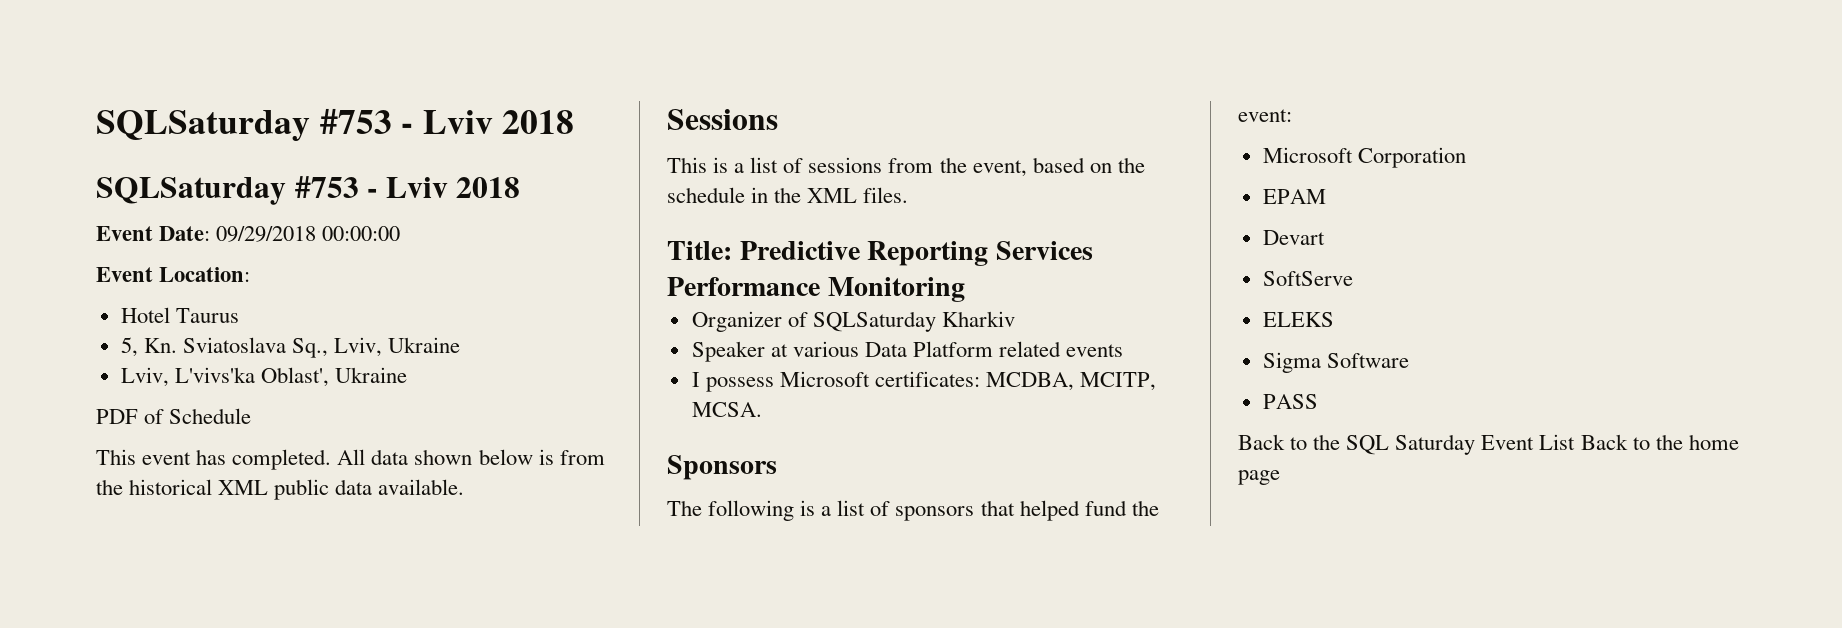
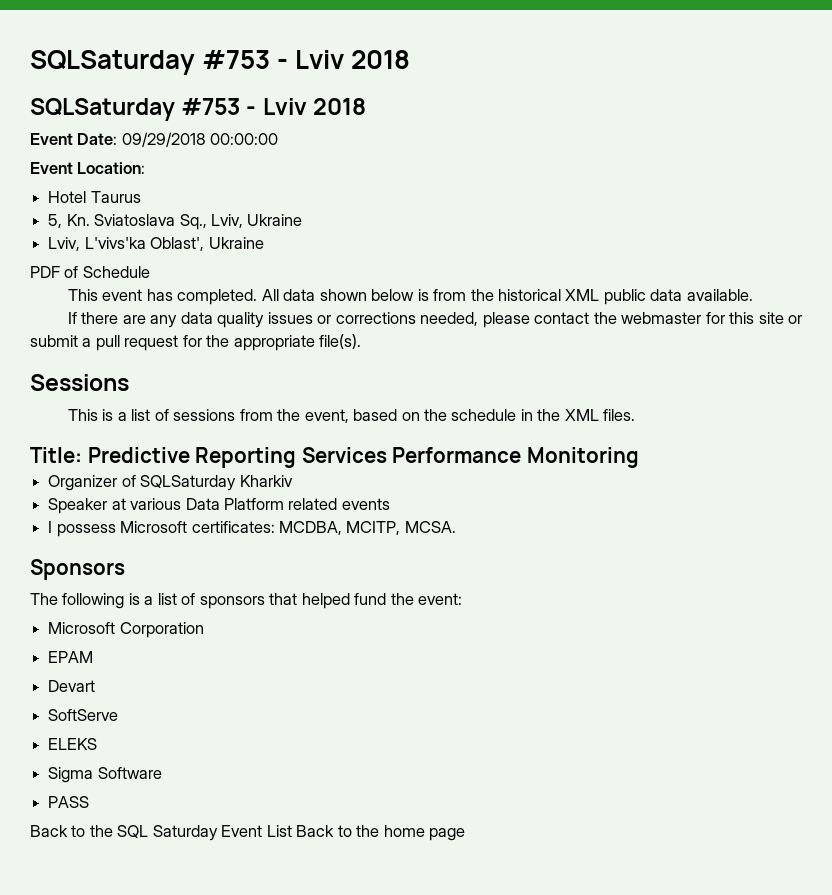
+ If there are any data quality issues or corrections needed, please contact the webmaster for this site or submit a pull request for the appropriate file(s).

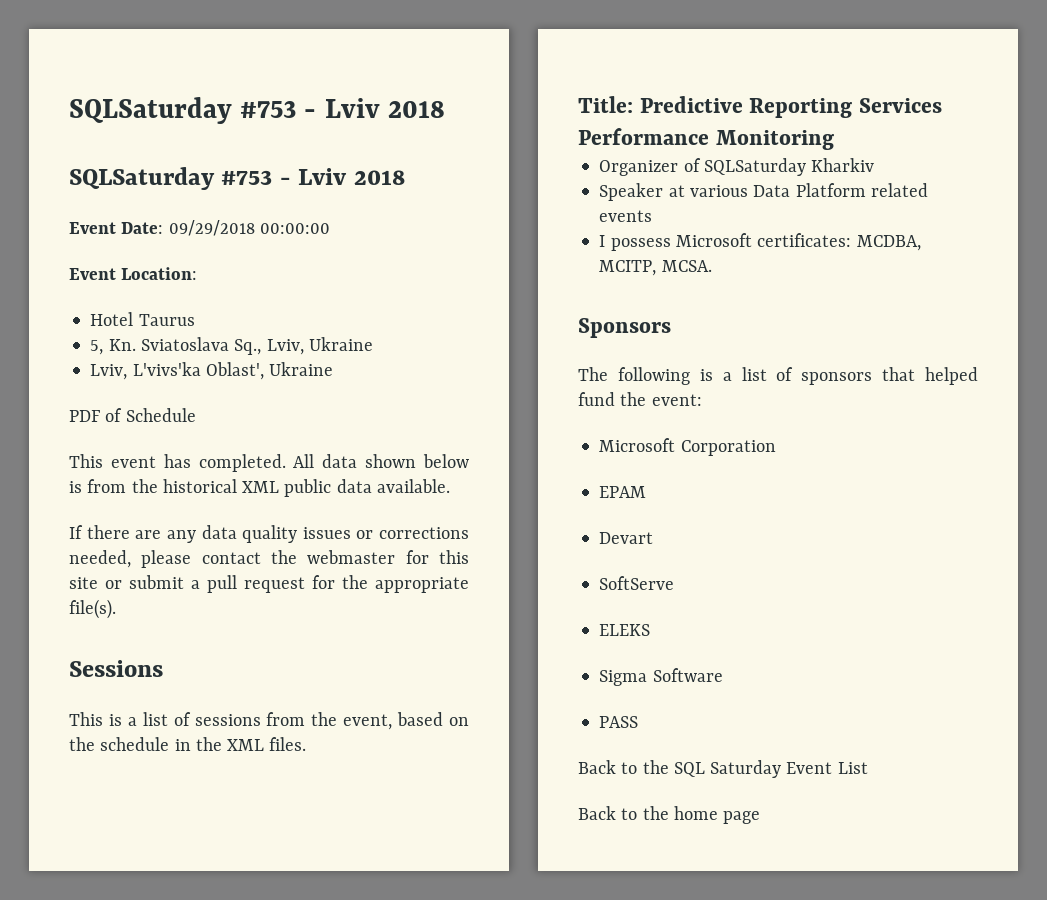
- Back to the SQL Saturday Event List Back to the home page
+ Back to the SQL Saturday Event List
+ Back to the home page

